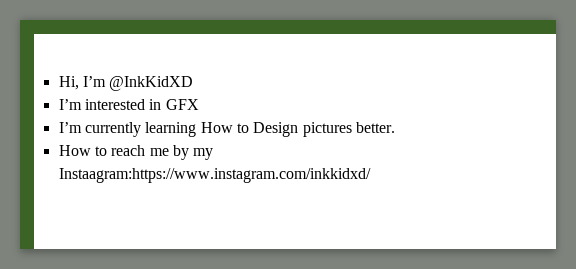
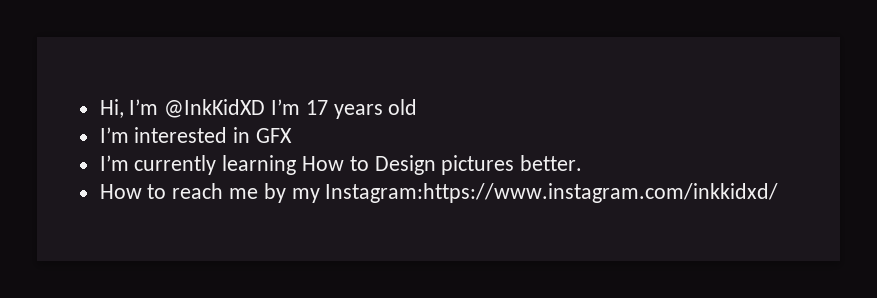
- Hi, I’m @InkKidXD
+ Hi, I’m @InkKidXD I’m 17 years old
- How to reach me by my Instaagram:https://www.instagram.com/inkkidxd/
+ How to reach me by my Instagram:https://www.instagram.com/inkkidxd/

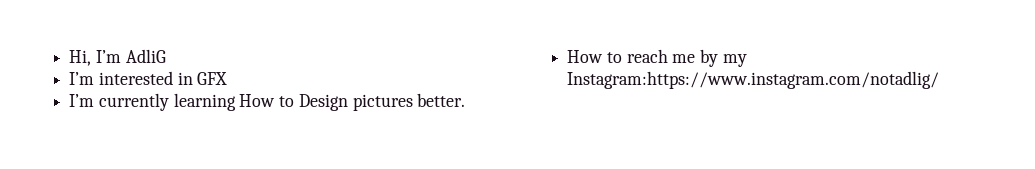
- Hi, I’m @InkKidXD I’m 17 years old
+ Hi, I’m AdliG
- How to reach me by my Instagram:https://www.instagram.com/inkkidxd/
+ How to reach me by my Instagram:https://www.instagram.com/notadlig/

